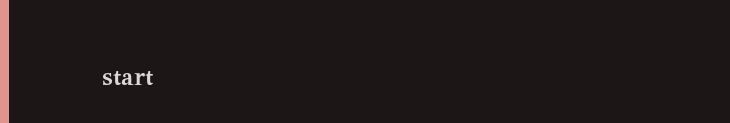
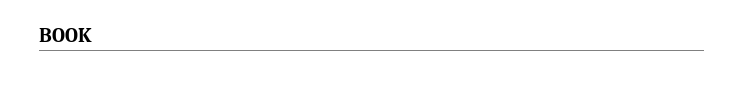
- start
+ BOOK

